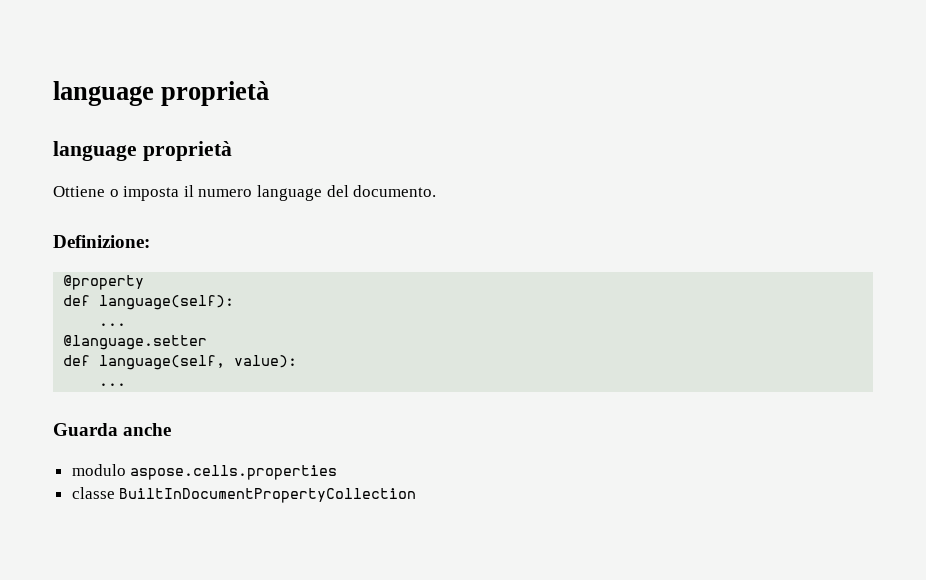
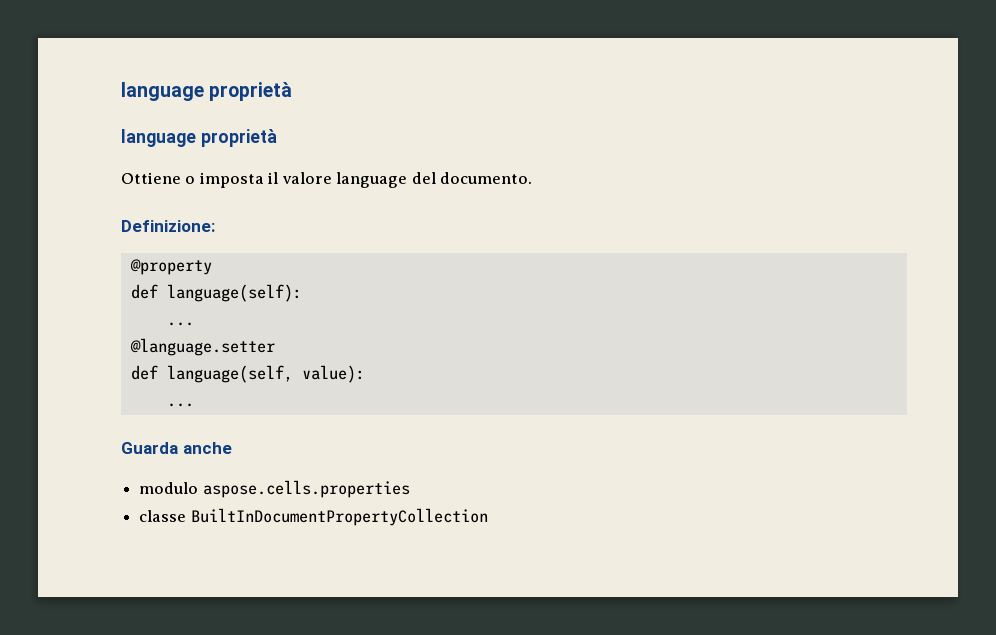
- Ottiene o imposta il numero language del documento.
+ Ottiene o imposta il valore language del documento.

